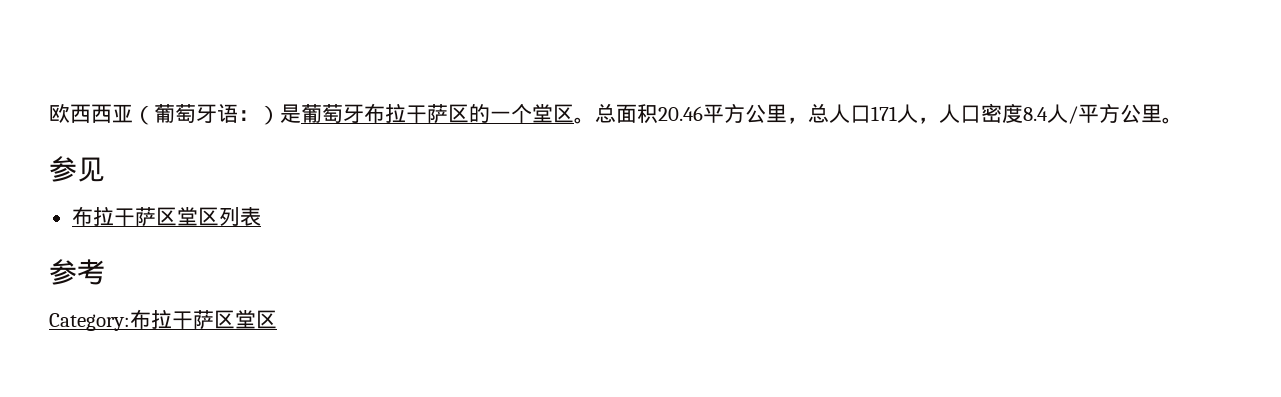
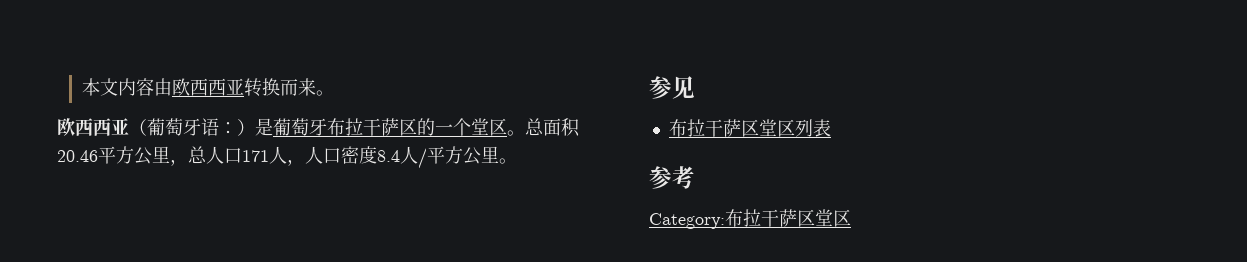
+ 本文内容由欧西西亚转换而来。

